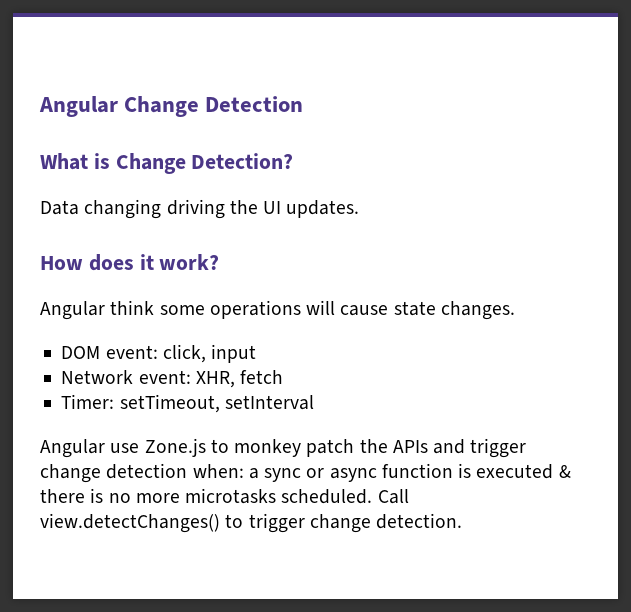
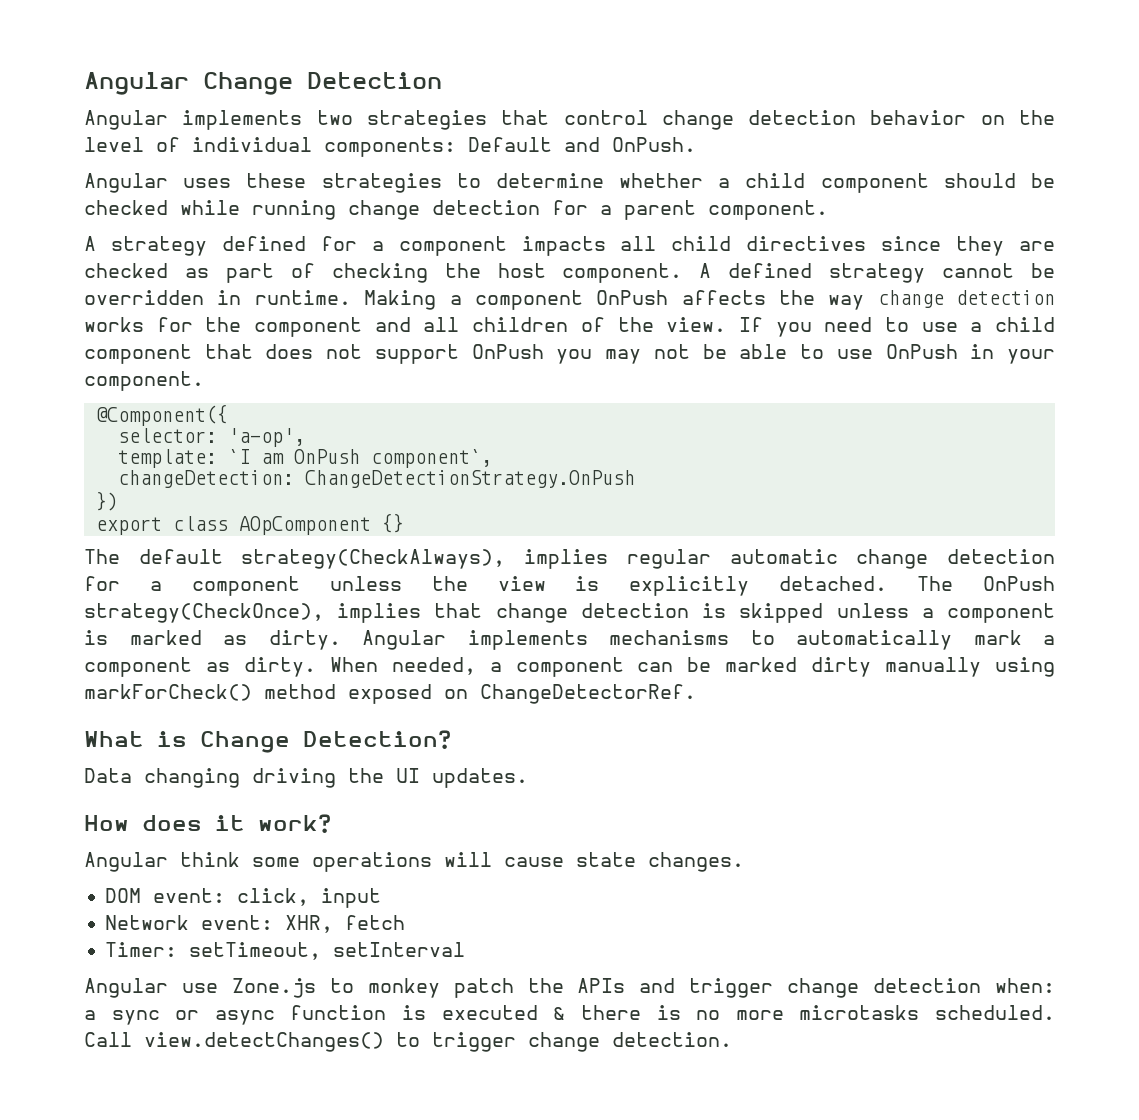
+ Angular implements two strategies that control change detection behavior on the level of individual components: Default and OnPush.
+ Angular uses these strategies to determine whether a child component should be checked while running change detection for a parent component.
+ A strategy defined for a component impacts all child directives since they are checked as part of checking the host component. A defined strategy cannot be overridden in runtime. Making a component OnPush affects the way change detection works for the component and all children of the view. If you need to use a child component that does not support OnPush you may not be able to use OnPush in your component.
+ @Component({
+ selector: 'a-op',
+ template: `I am OnPush component`,
+ changeDetection: ChangeDetectionStrategy.OnPush
+ })
+ export class AOpComponent {}
+ The default strategy(CheckAlways), implies regular automatic change detection for a component unless the view is explicitly detached. The OnPush strategy(CheckOnce), implies that change detection is skipped unless a component is marked as dirty. Angular implements mechanisms to automatically mark a component as dirty. When needed, a component can be marked dirty manually using markForCheck() method exposed on ChangeDetectorRef.

